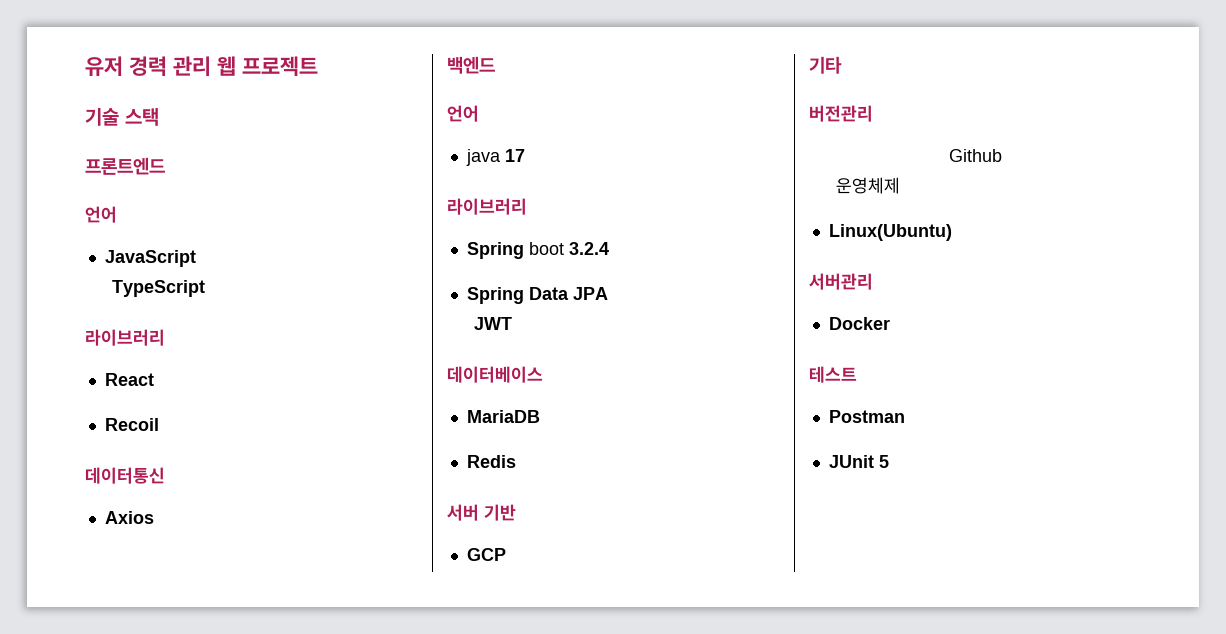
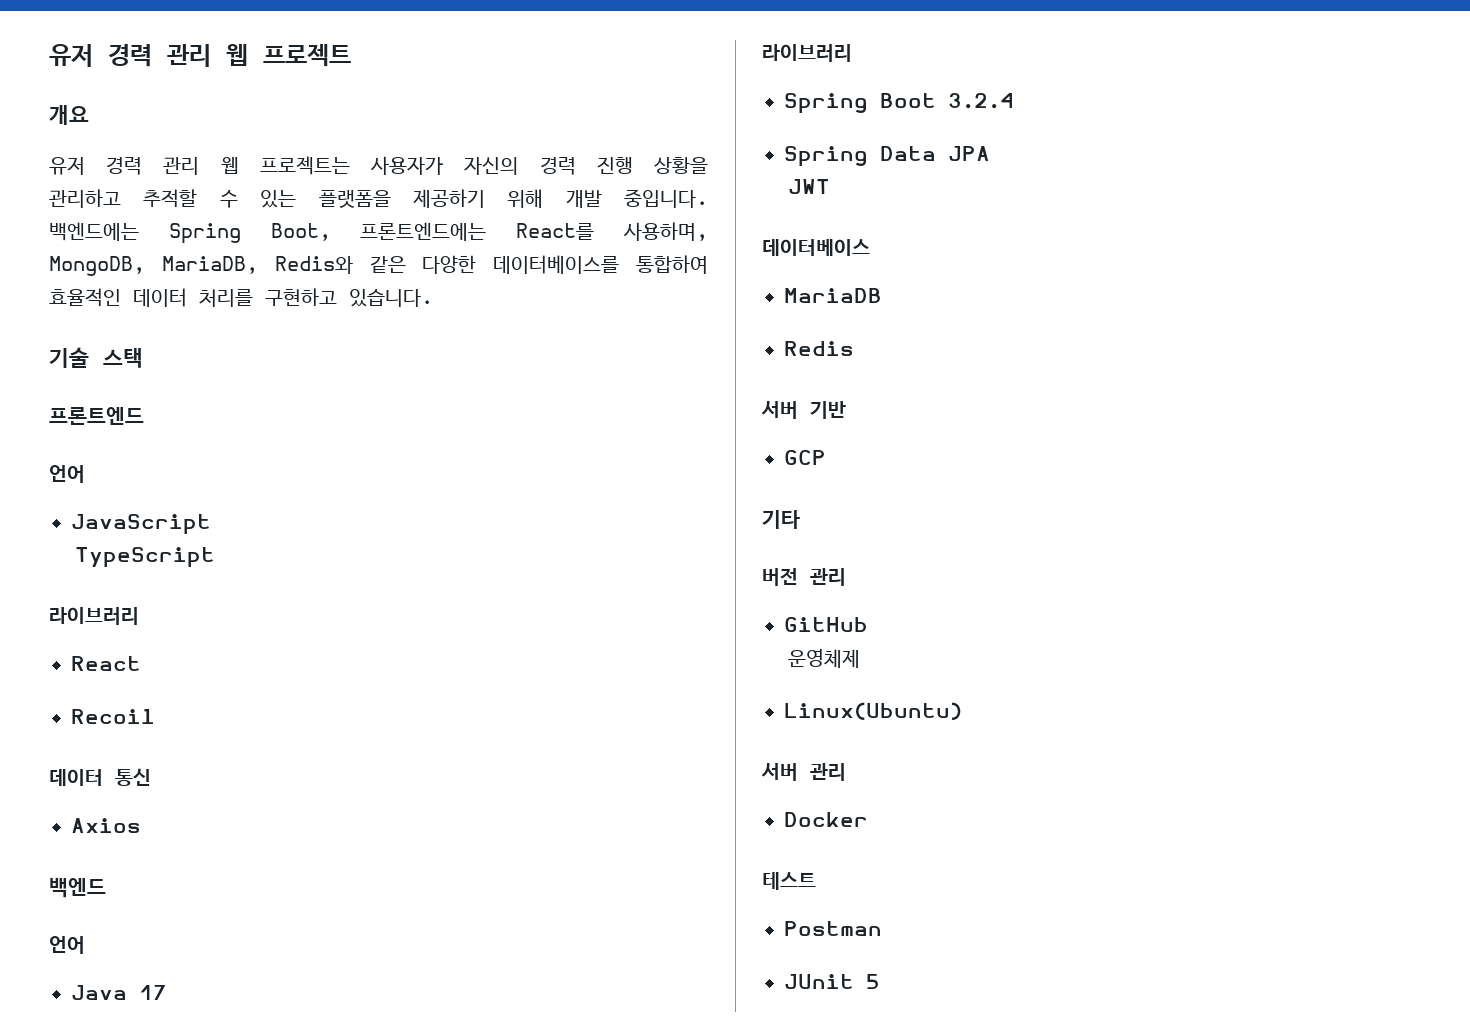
+ 개요
+ 유저 경력 관리 웹 프로젝트는 사용자가 자신의 경력 진행 상황을 관리하고 추적할 수 있는 플랫폼을 제공하기 위해 개발 중입니다. 백엔드에는 Spring Boot, 프론트엔드에는 React를 사용하며, MongoDB, MariaDB, Redis와 같은 다양한 데이터베이스를 통합하여 효율적인 데이터 처리를 구현하고 있습니다.
- 데이터통신
+ 데이터 통신
- java 17
+ Java 17
- Spring boot 3.2.4
+ Spring Boot 3.2.4
- 버전관리
- Github
+ 버전 관리
+ GitHub
- 서버관리
+ 서버 관리

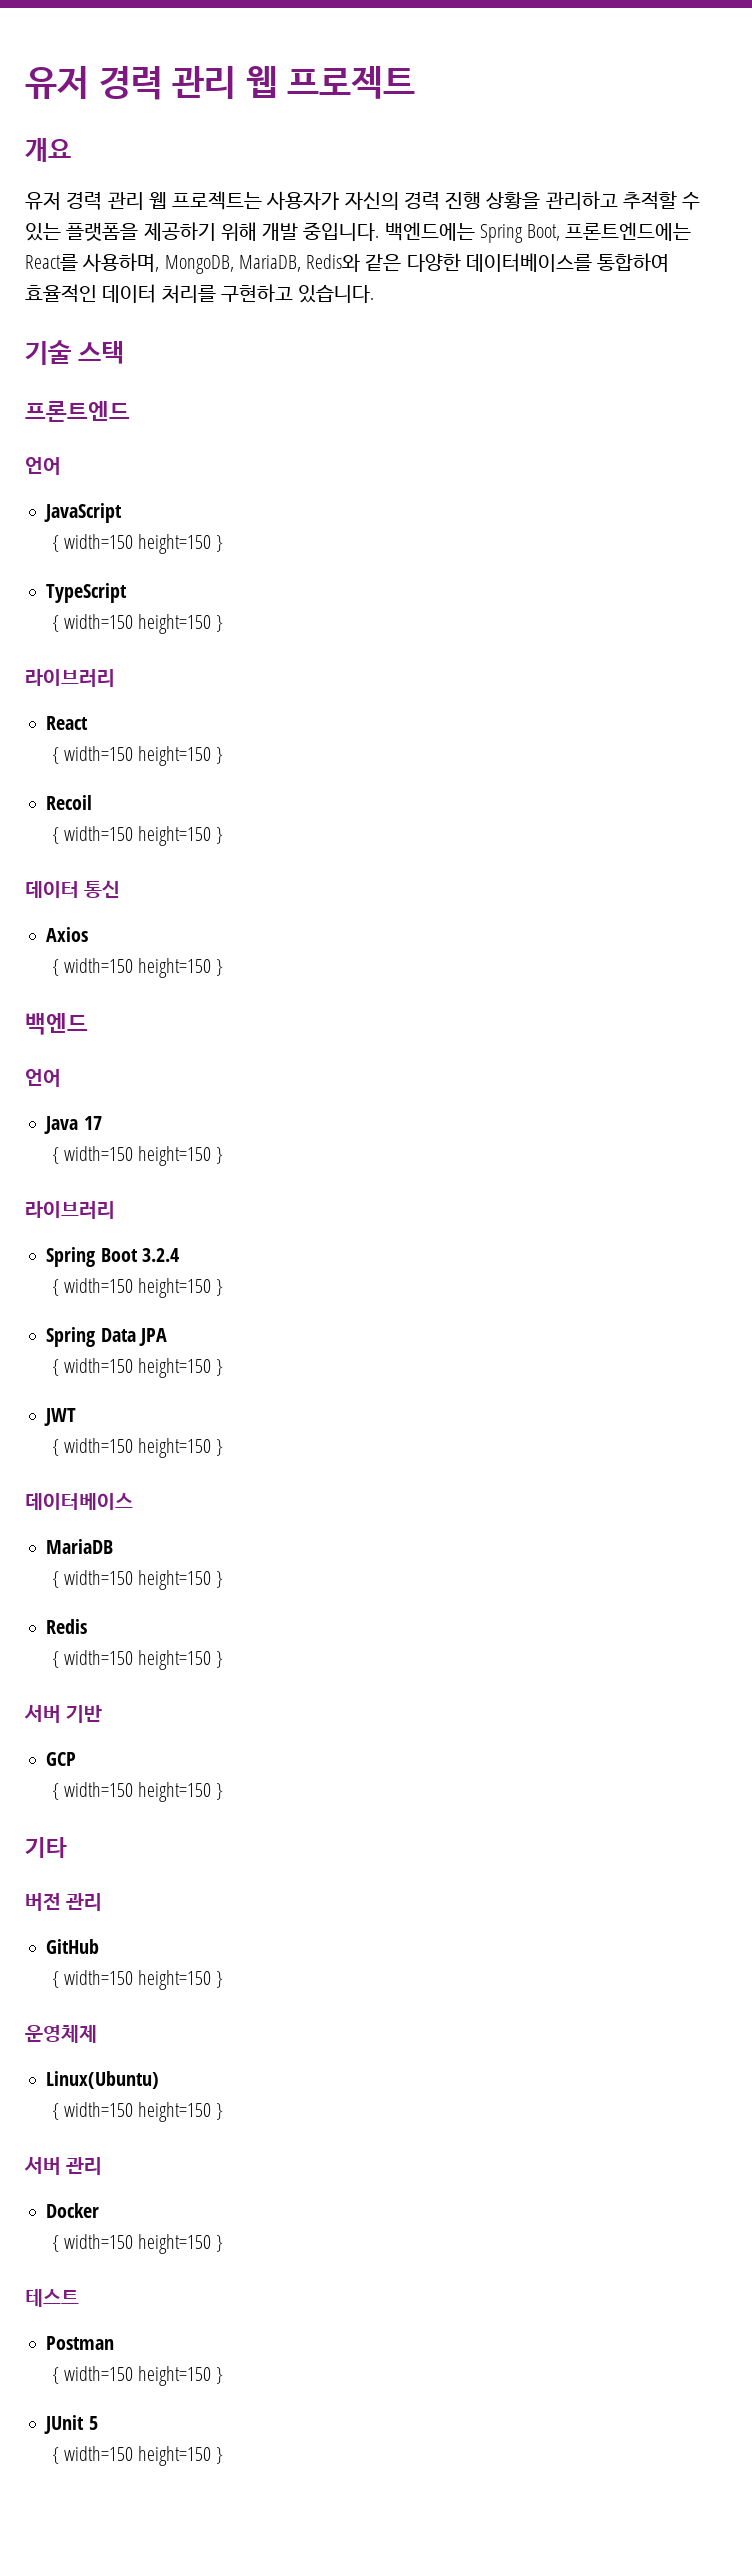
  JavaScript
+ { width=150 height=150 }
  TypeScript
+ { width=150 height=150 }
  라이브러리
  React
+ { width=150 height=150 }
  Recoil
+ { width=150 height=150 }
  Axios
+ { width=150 height=150 }
  Java 17
+ { width=150 height=150 }
  Spring Boot 3.2.4
+ { width=150 height=150 }
  Spring Data JPA
+ { width=150 height=150 }
  JWT
+ { width=150 height=150 }
  데이터베이스
  MariaDB
+ { width=150 height=150 }
  Redis
+ { width=150 height=150 }
  GCP
+ { width=150 height=150 }
  GitHub
+ { width=150 height=150 }
  운영체제
  Linux(Ubuntu)
+ { width=150 height=150 }
  서버 관리
  Docker
+ { width=150 height=150 }
  테스트
  Postman
+ { width=150 height=150 }
  JUnit 5
+ { width=150 height=150 }

